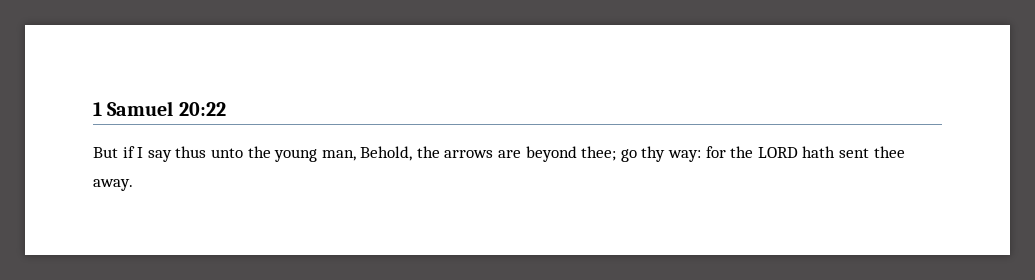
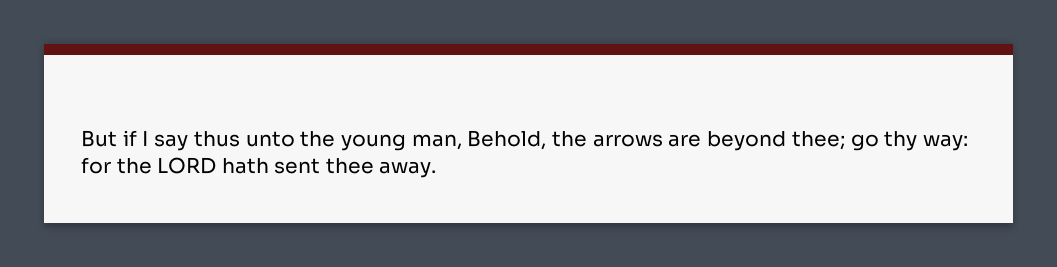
- 1 Samuel 20:22

